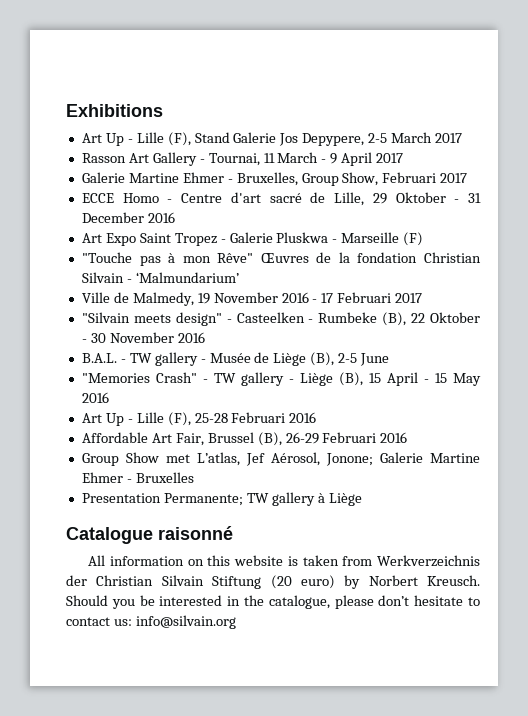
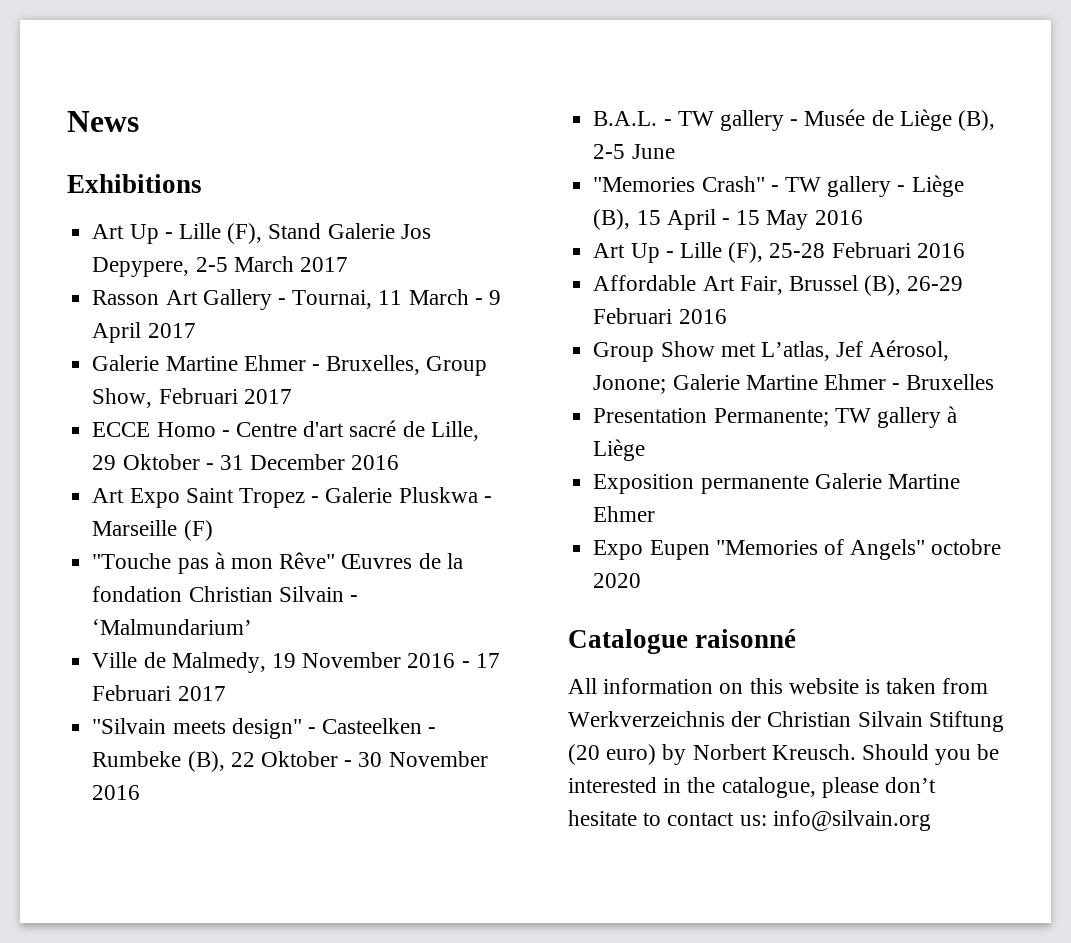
+ News
+ Exposition permanente Galerie Martine Ehmer
+ Expo Eupen "Memories of Angels" octobre 2020

